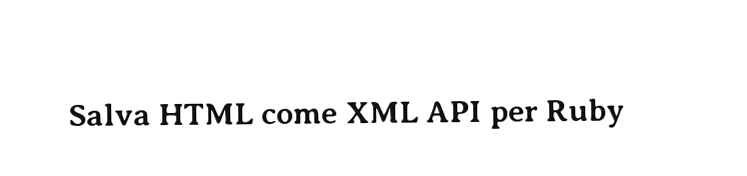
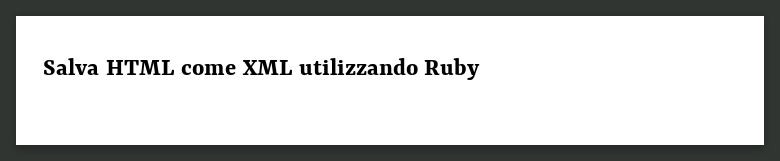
- Salva HTML come XML API per Ruby
+ Salva HTML come XML utilizzando Ruby

